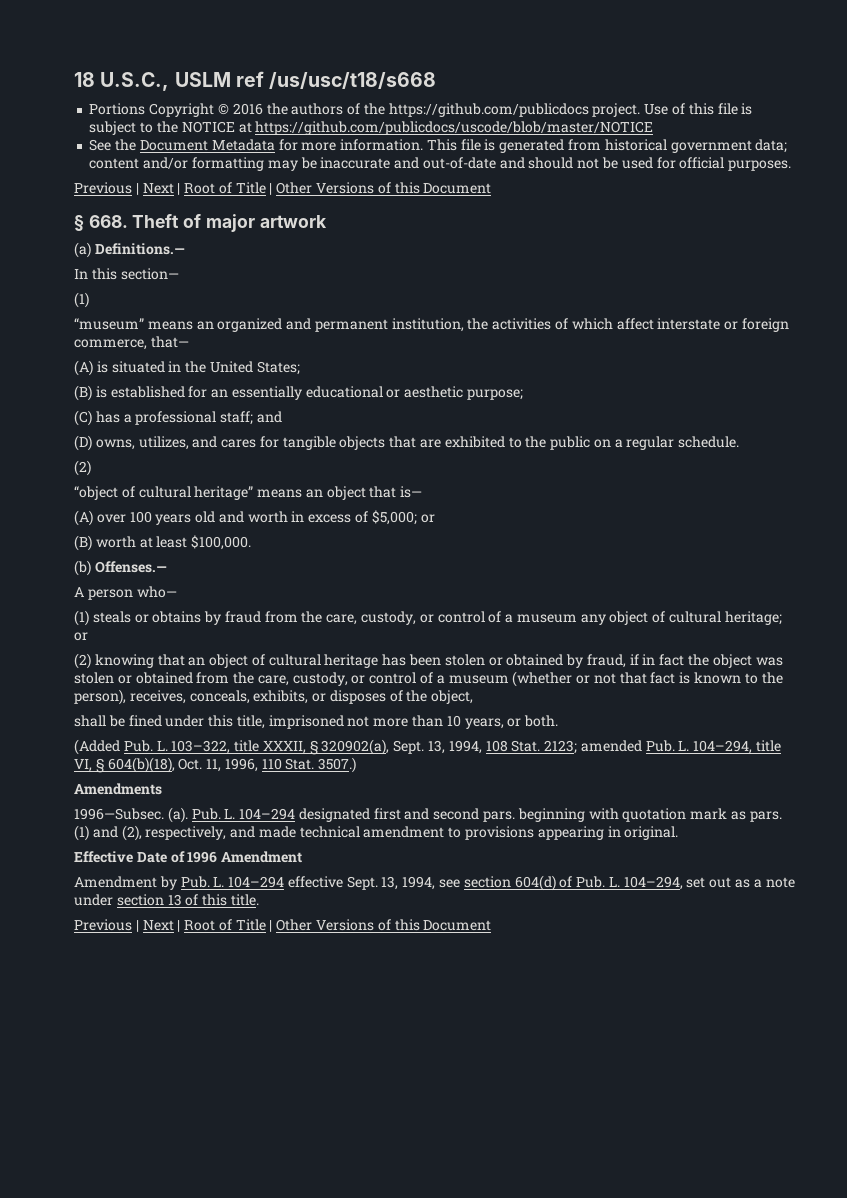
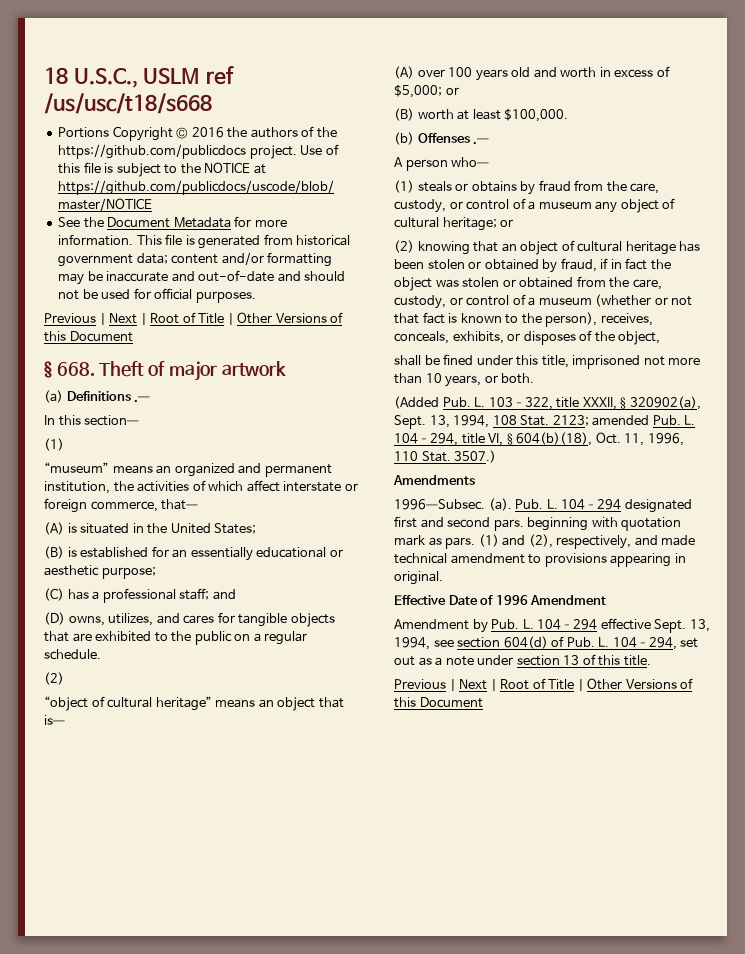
- (a) Definitions.—
+ (a) Definitions .—
- (b) Offenses.—
+ (b) Offenses .—

